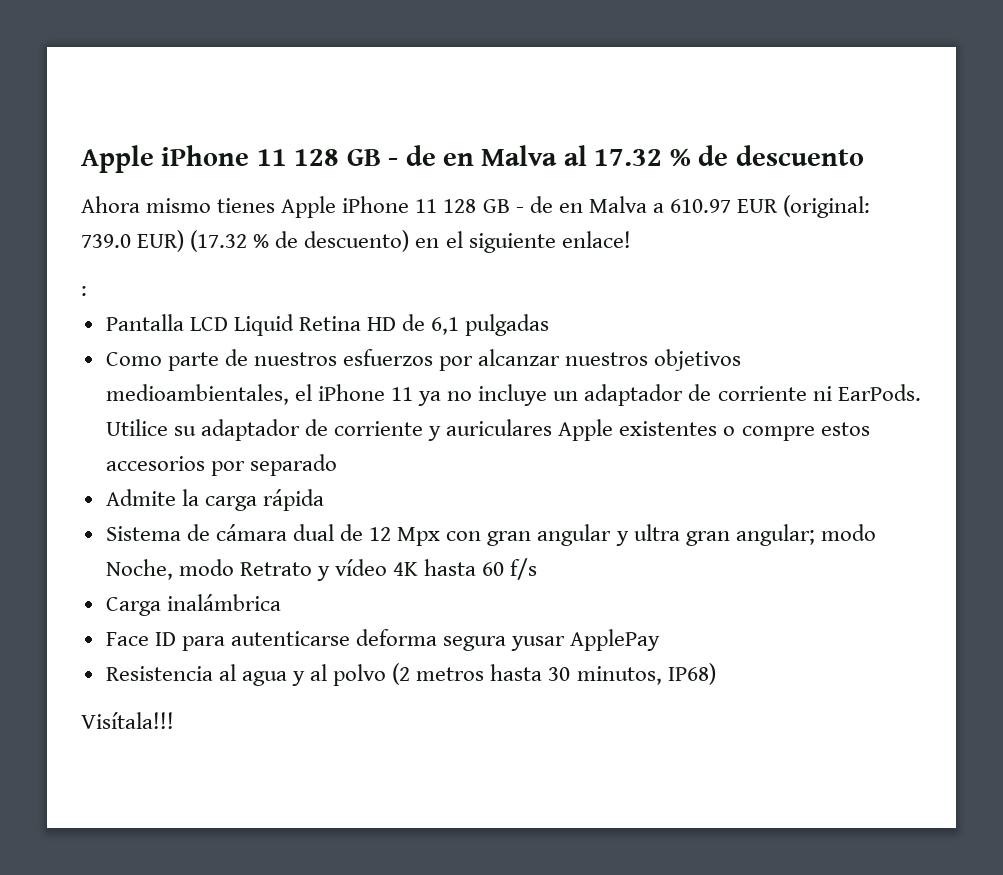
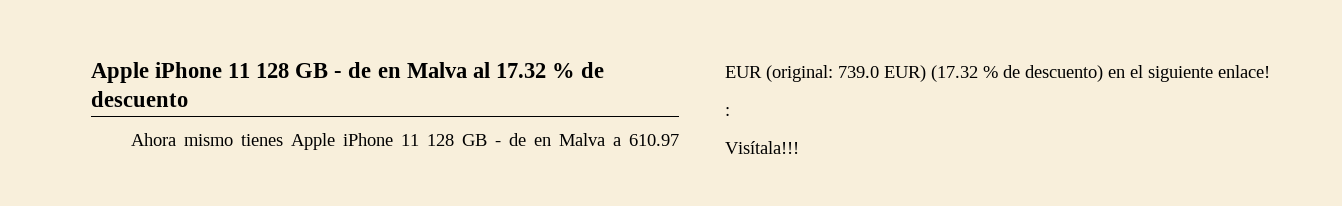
- Pantalla LCD Liquid Retina HD de 6,1 pulgadas
- Como parte de nuestros esfuerzos por alcanzar nuestros objetivos medioambientales, el iPhone 11 ya no incluye un adaptador de corriente ni EarPods. Utilice su adaptador de corriente y auriculares Apple existentes o compre estos accesorios por separado
- Admite la carga rápida
- Sistema de cámara dual de 12 Mpx con gran angular y ultra gran angular; modo Noche, modo Retrato y vídeo 4K hasta 60 f/s
- Carga inalámbrica
- Face ID para autenticarse deforma segura yusar ApplePay
- Resistencia al agua y al polvo (2 metros hasta 30 minutos, IP68)

